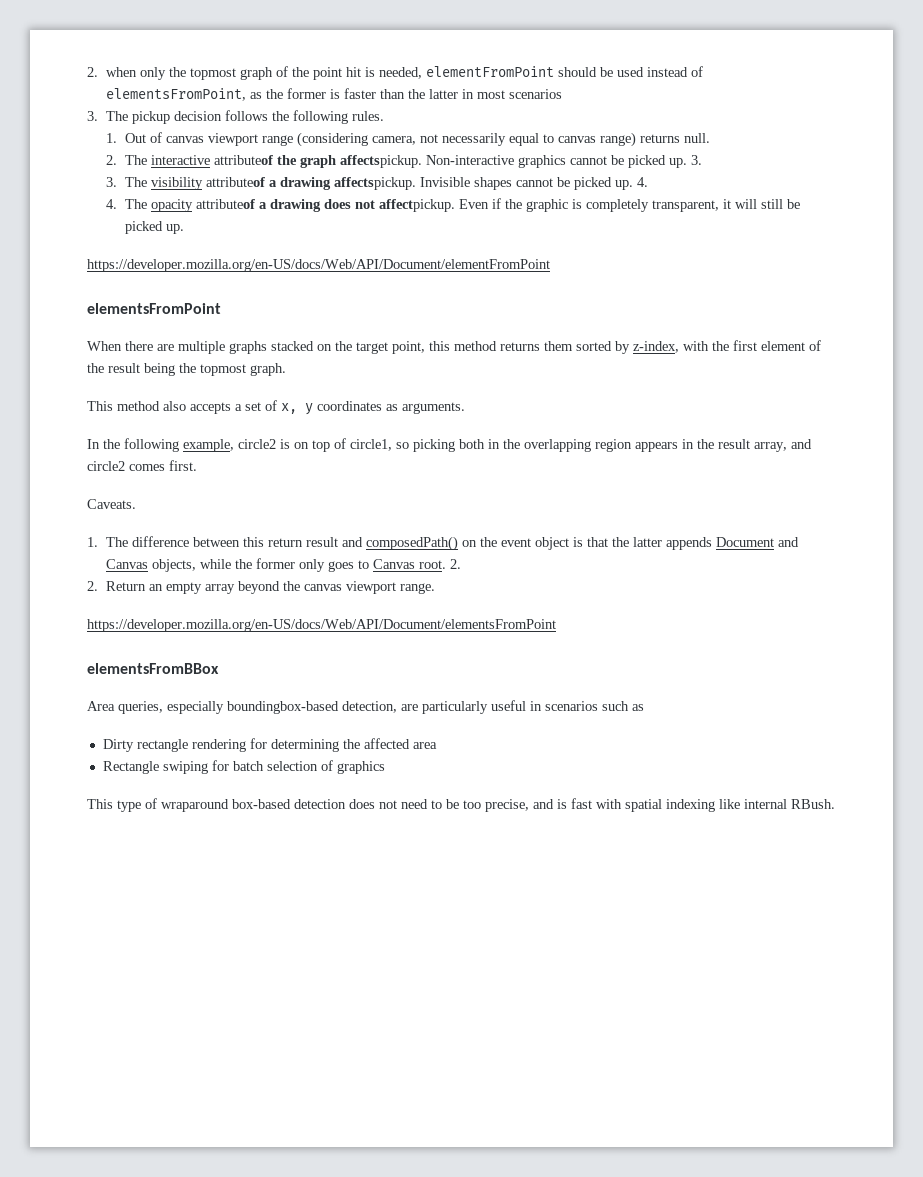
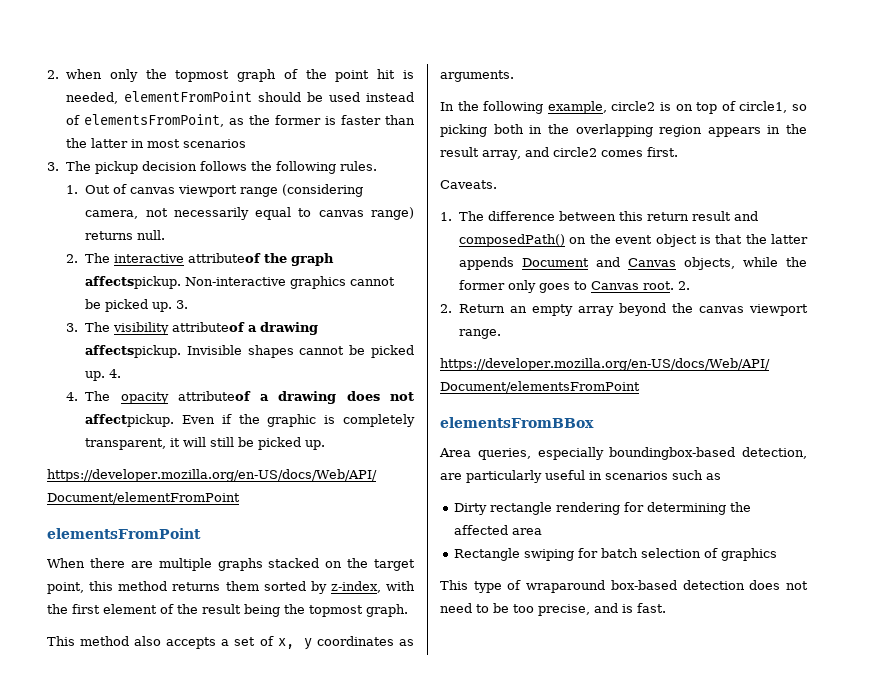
- This type of wraparound box-based detection does not need to be too precise, and is fast with spatial indexing like internal RBush.
+ This type of wraparound box-based detection does not need to be too precise, and is fast.

